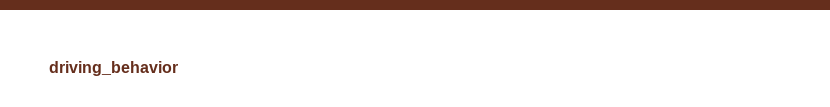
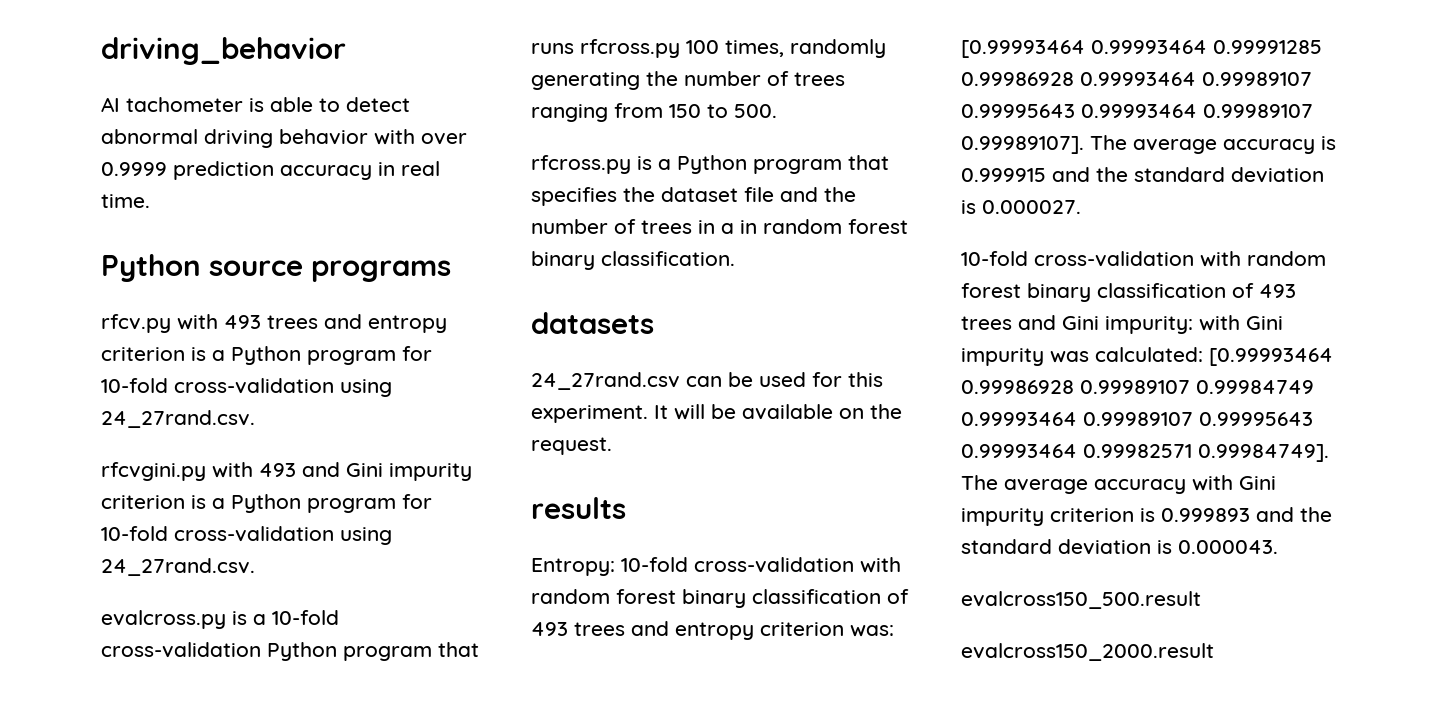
+ AI tachometer is able to detect abnormal driving behavior with over 0.9999 prediction accuracy in real time.
+ Python source programs
+ rfcv.py with 493 trees and entropy criterion is a Python program for 10-fold cross-validation using 24_27rand.csv.
+ rfcvgini.py with 493 and Gini impurity criterion is a Python program for 10-fold cross-validation using 24_27rand.csv.
+ evalcross.py is a 10-fold cross-validation Python program that runs rfcross.py 100 times, randomly generating the number of trees ranging from 150 to 500.
+ rfcross.py is a Python program that specifies the dataset file and the number of trees in a in random forest binary classification.
+ datasets
+ 24_27rand.csv can be used for this experiment. It will be available on the request.
+ results
+ Entropy: 10-fold cross-validation with random forest binary classification of 493 trees and entropy criterion was: [0.99993464 0.99993464 0.99991285 0.99986928 0.99993464 0.99989107 0.99995643 0.99993464 0.99989107 0.99989107]. The average accuracy is 0.999915 and the standard deviation is 0.000027.
+ 10-fold cross-validation with random forest binary classification of 493 trees and Gini impurity: with Gini impurity was calculated: [0.99993464 0.99986928 0.99989107 0.99984749 0.99993464 0.99989107 0.99995643 0.99993464 0.99982571 0.99984749]. The average accuracy with Gini impurity criterion is 0.999893 and the standard deviation is 0.000043.
+ evalcross150_500.result
+ evalcross150_2000.result

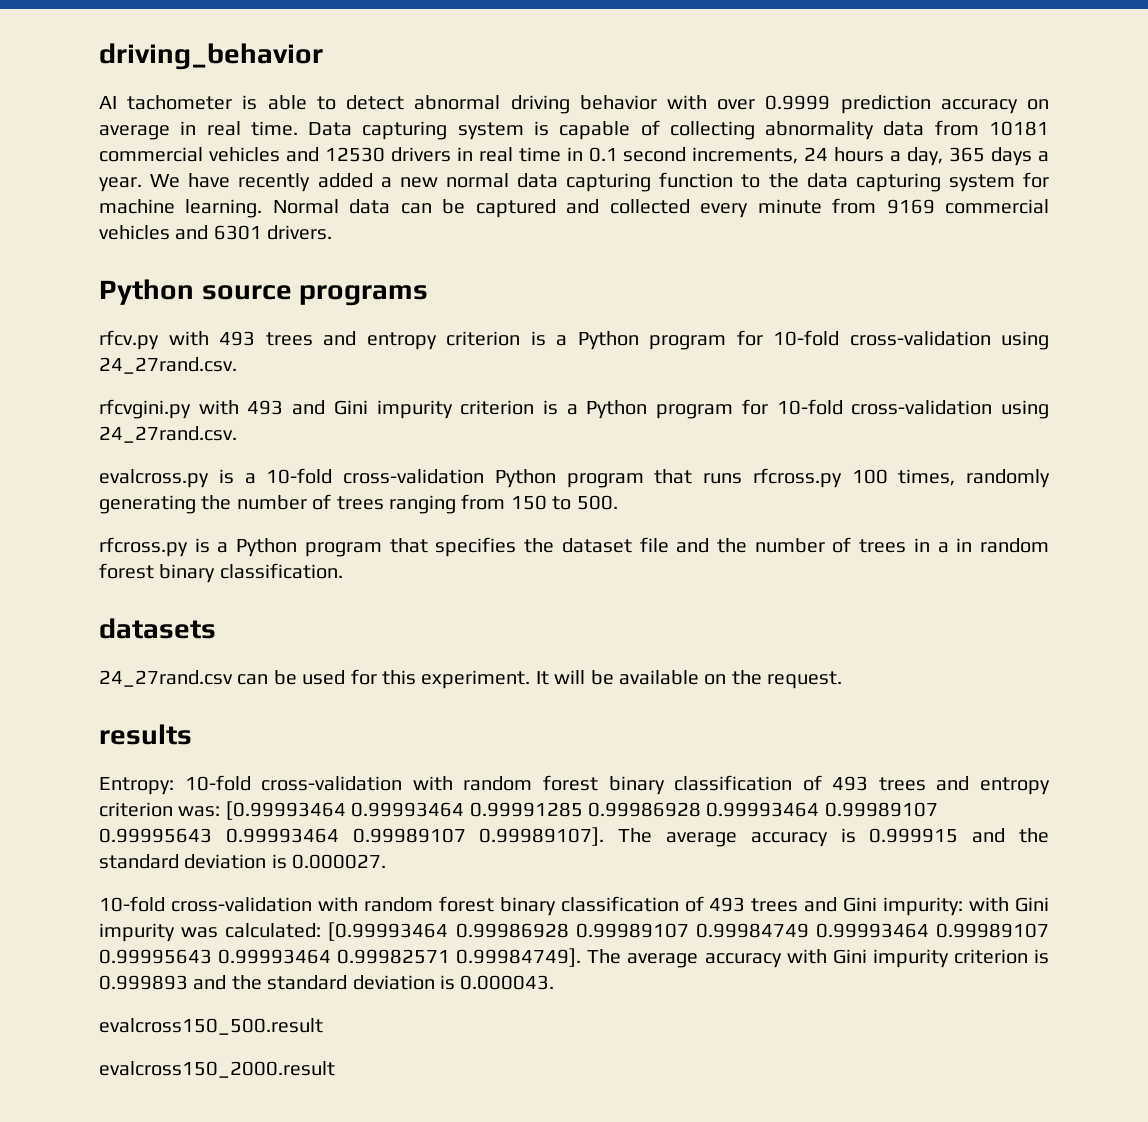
- AI tachometer is able to detect abnormal driving behavior with over 0.9999 prediction accuracy in real time.
+ AI tachometer is able to detect abnormal driving behavior with over 0.9999 prediction accuracy on average in real time. Data capturing system is capable of collecting abnormality data from 10181 commercial vehicles and 12530 drivers in real time in 0.1 second increments, 24 hours a day, 365 days a year. We have recently added a new normal data capturing function to the data capturing system for machine learning. Normal data can be captured and collected every minute from 9169 commercial vehicles and 6301 drivers.

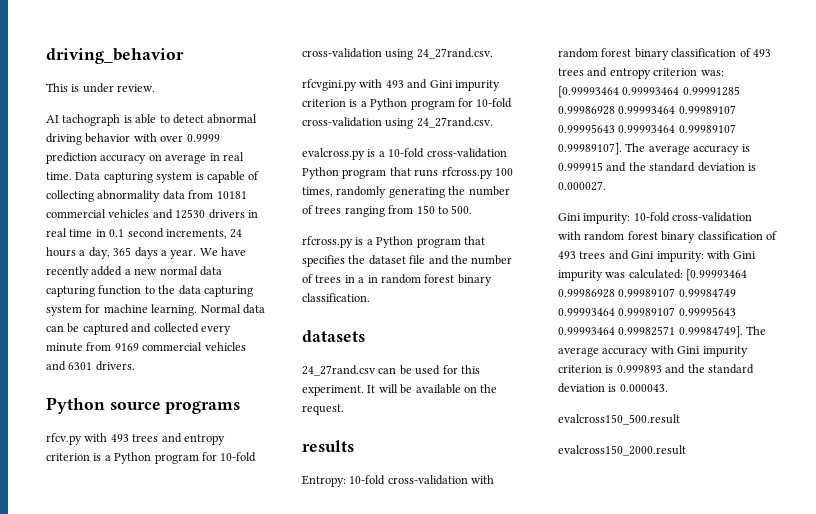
+ This is under review.
- AI tachometer is able to detect abnormal driving behavior with over 0.9999 prediction accuracy on average in real time.
+ AI tachograph is able to detect abnormal driving behavior with over 0.9999 prediction accuracy on average in real time.
- 10-fold cross-validation with random forest binary classification of 493 trees and Gini impurity: with Gini impurity was calculated: [0.99993464 0.99986928 0.99989107 0.99984749 0.99993464 0.99989107 0.99995643 0.99993464 0.99982571 0.99984749]. The average accuracy with Gini impurity criterion is 0.999893 and the standard deviation is 0.000043.
+ Gini impurity: 10-fold cross-validation with random forest binary classification of 493 trees and Gini impurity: with Gini impurity was calculated: [0.99993464 0.99986928 0.99989107 0.99984749 0.99993464 0.99989107 0.99995643 0.99993464 0.99982571 0.99984749]. The average accuracy with Gini impurity criterion is 0.999893 and the standard deviation is 0.000043.

